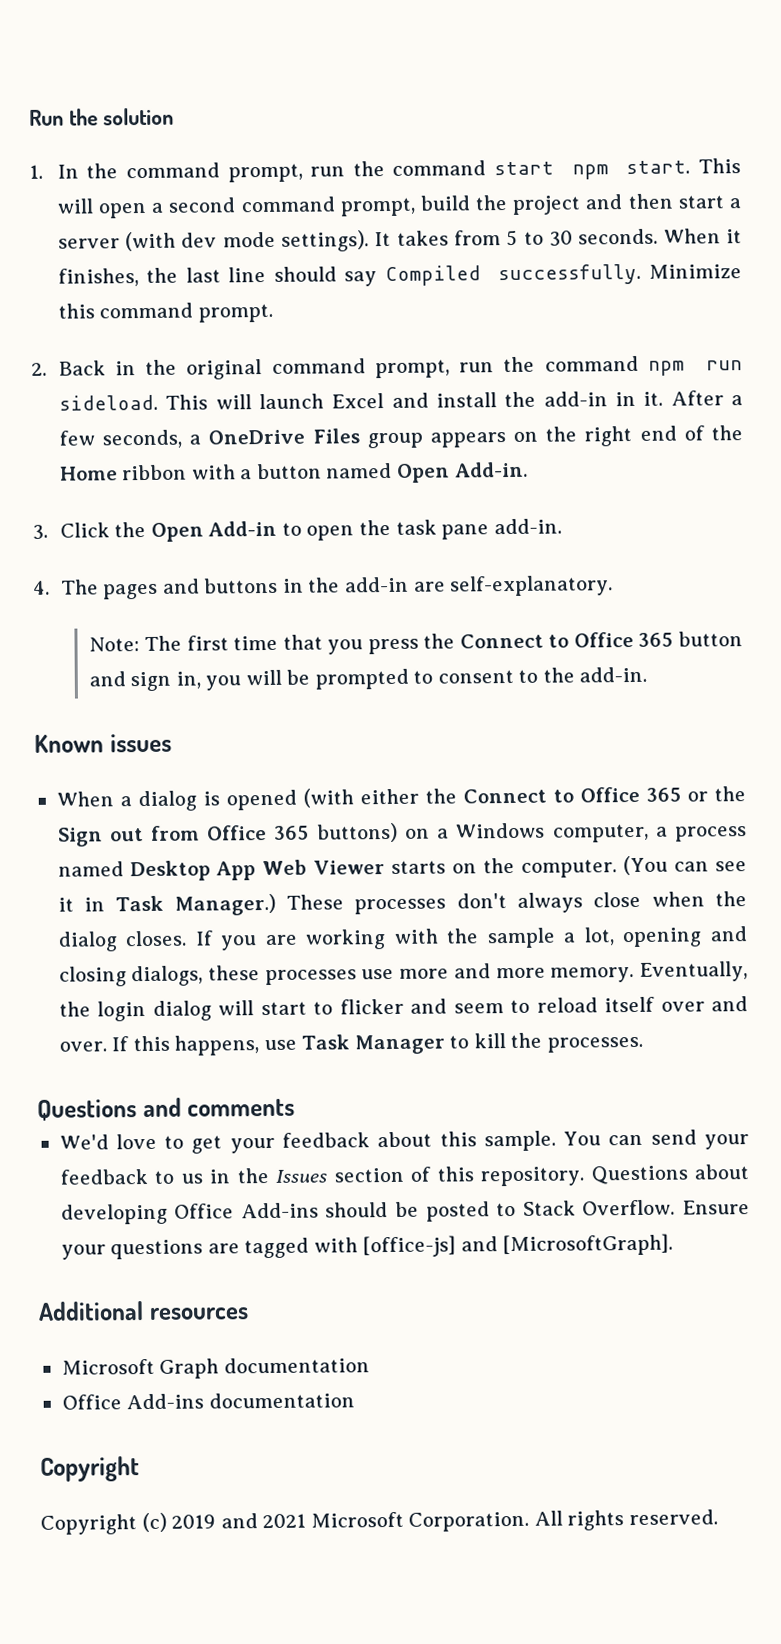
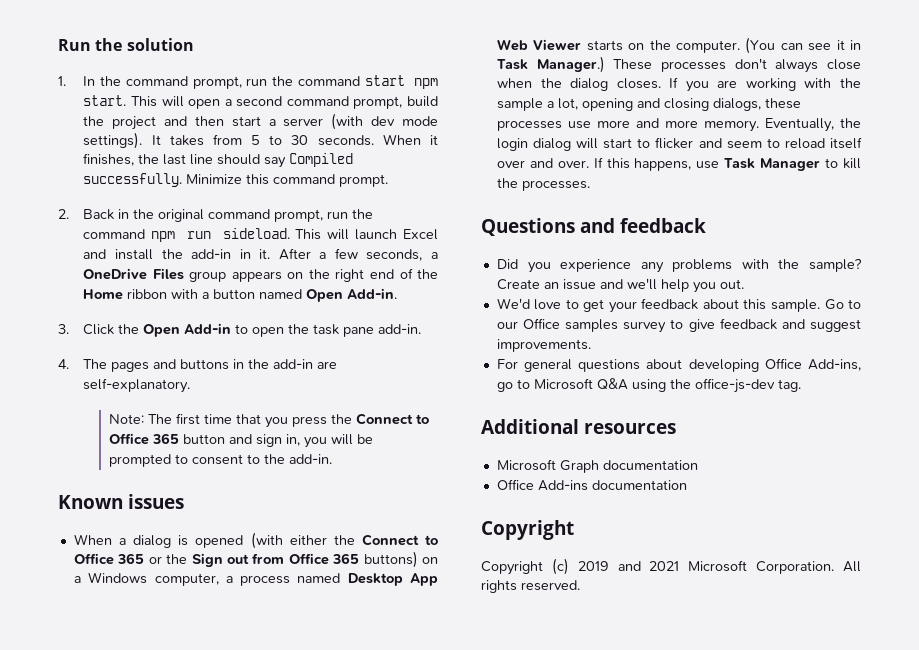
- Questions and comments
+ Questions and feedback
+ Did you experience any problems with the sample? Create an issue and we'll help you out.
- You can send your feedback to us in the Issues section of this repository. Questions about developing Office Add-ins should be posted to Stack Overflow. Ensure your questions are tagged with [office-js] and [MicrosoftGraph].
+ Go to our Office samples survey to give feedback and suggest improvements.
+ For general questions about developing Office Add-ins, go to Microsoft Q&A using the office-js-dev tag.

